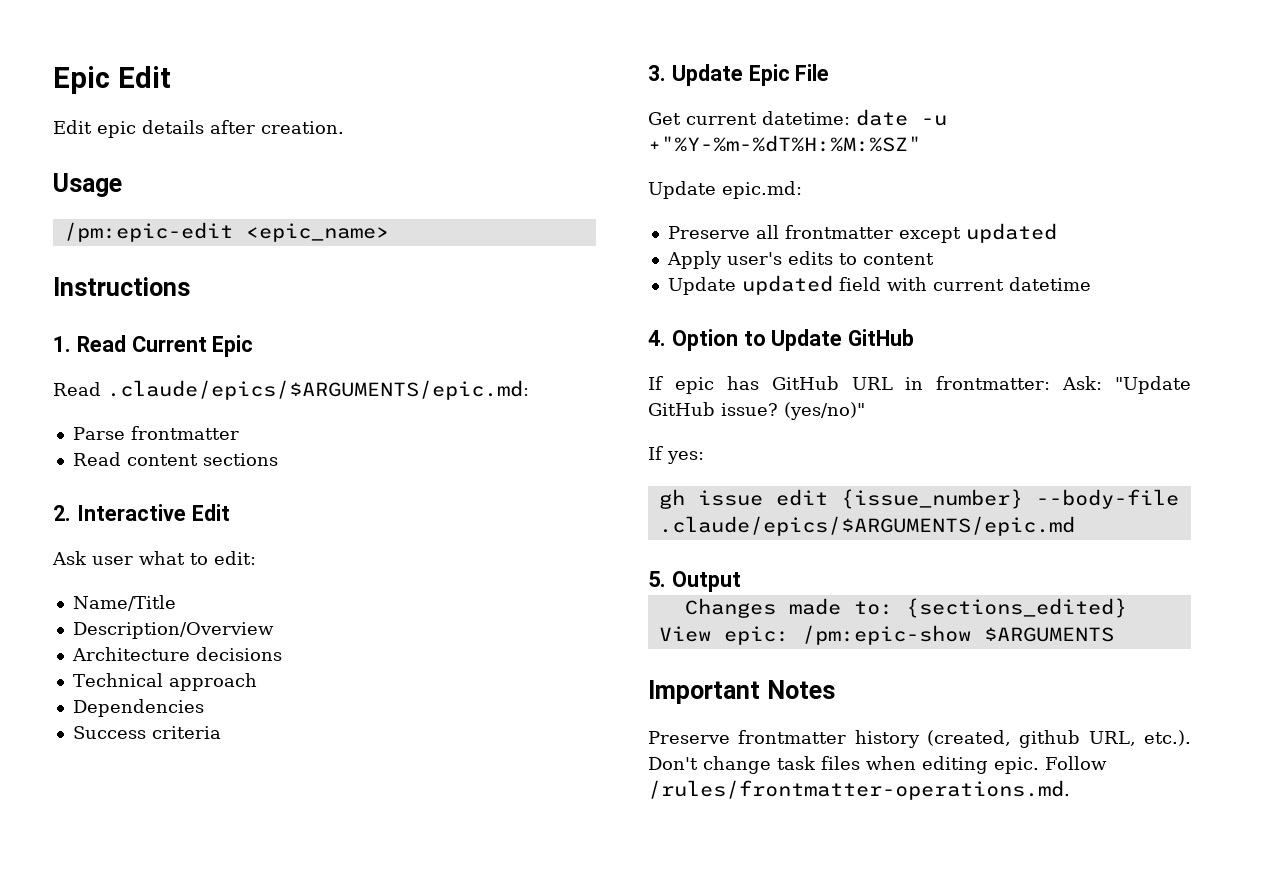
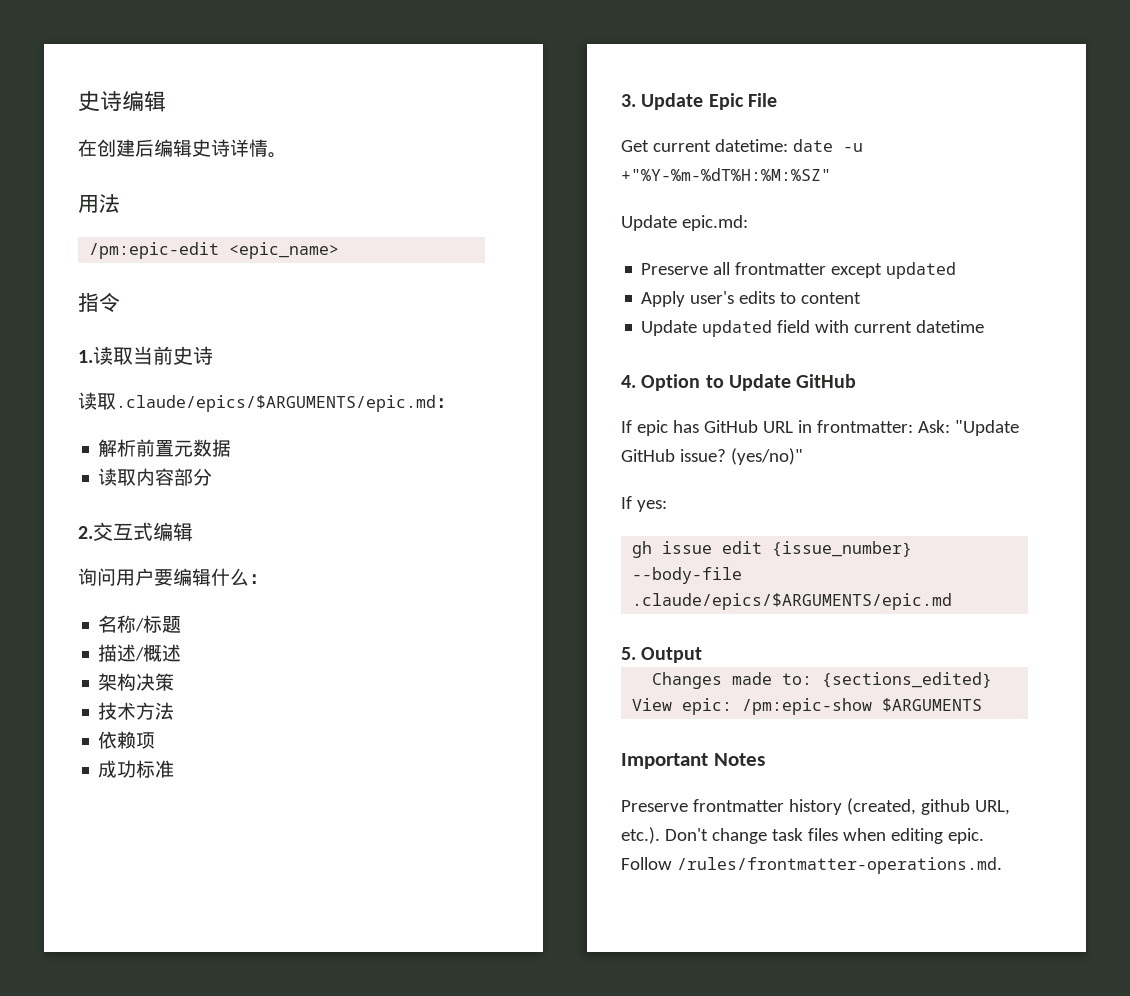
- Epic Edit
- Edit epic details after creation.
- Usage
+ 史诗编辑
+ 在创建后编辑史诗详情。
+ 用法
- Instructions
+ 指令
- 1. Read Current Epic
- Read .claude/epics/$ARGUMENTS/epic.md:
- Parse frontmatter
- Read content sections
- 2. Interactive Edit
- Ask user what to edit:
- Name/Title
- Description/Overview
- Architecture decisions
- Technical approach
- Dependencies
- Success criteria
+ 1.读取当前史诗
+ 读取.claude/epics/$ARGUMENTS/epic.md：
+ 解析前置元数据
+ 读取内容部分
+ 2.交互式编辑
+ 询问用户要编辑什么：
+ 名称/标题
+ 描述/概述
+ 架构决策
+ 技术方法
+ 依赖项
+ 成功标准

